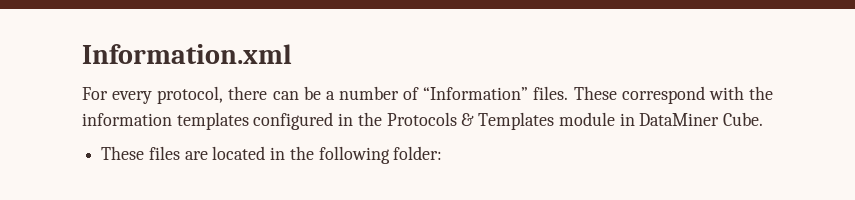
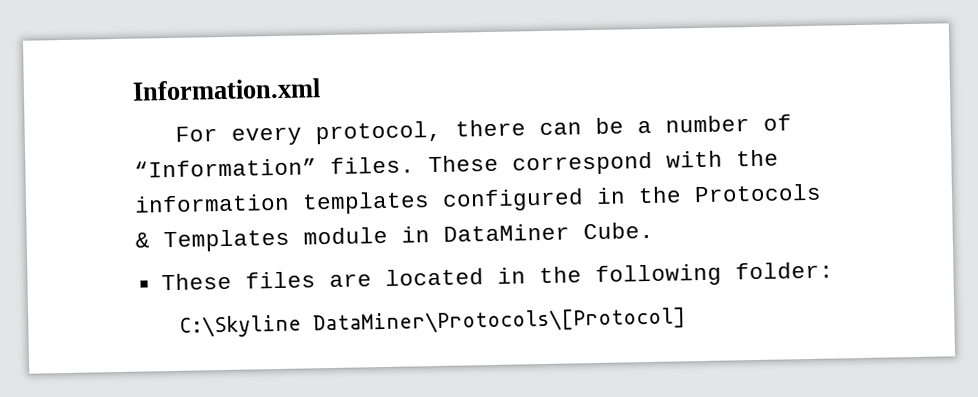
+ C:\Skyline DataMiner\Protocols\[Protocol]

